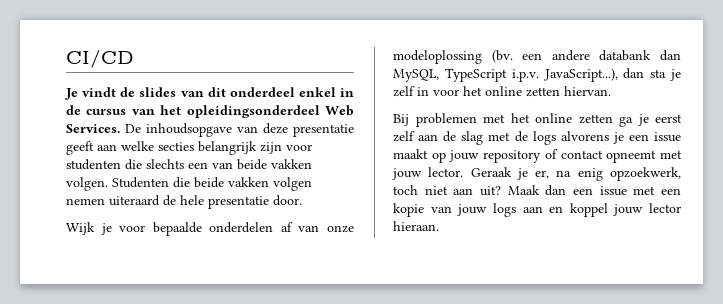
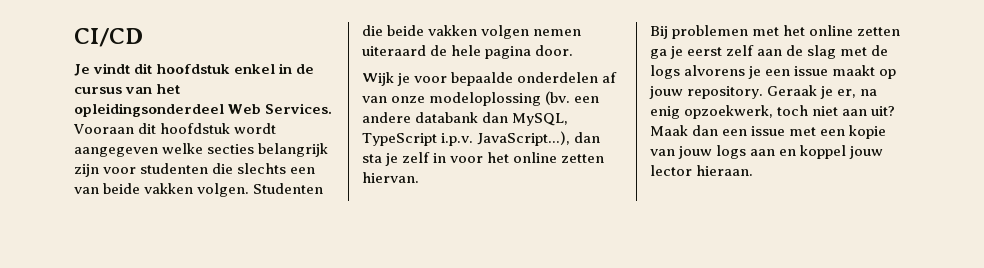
- Je vindt de slides van dit onderdeel enkel in de cursus van het opleidingsonderdeel Web Services.
+ Je vindt dit hoofdstuk enkel in de cursus van het opleidingsonderdeel Web Services.
- De inhoudsopgave van deze presentatie geeft aan welke secties belangrijk zijn voor studenten die slechts een van beide vakken volgen.
+ Vooraan dit hoofdstuk wordt aangegeven welke secties belangrijk zijn voor studenten die slechts een van beide vakken volgen.
- Studenten die beide vakken volgen nemen uiteraard de hele presentatie door.
+ Studenten die beide vakken volgen nemen uiteraard de hele pagina door.
- Bij problemen met het online zetten ga je eerst zelf aan de slag met de logs alvorens je een issue maakt op jouw repository of contact opneemt met jouw lector.
+ Bij problemen met het online zetten ga je eerst zelf aan de slag met de logs alvorens je een issue maakt op jouw repository.

